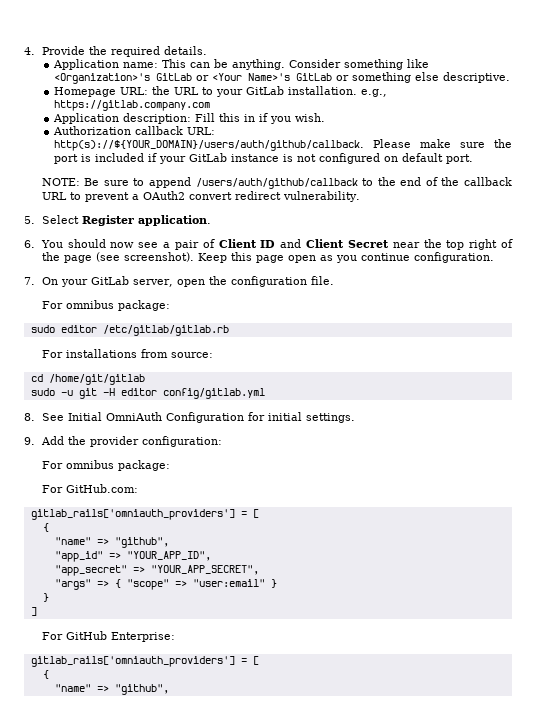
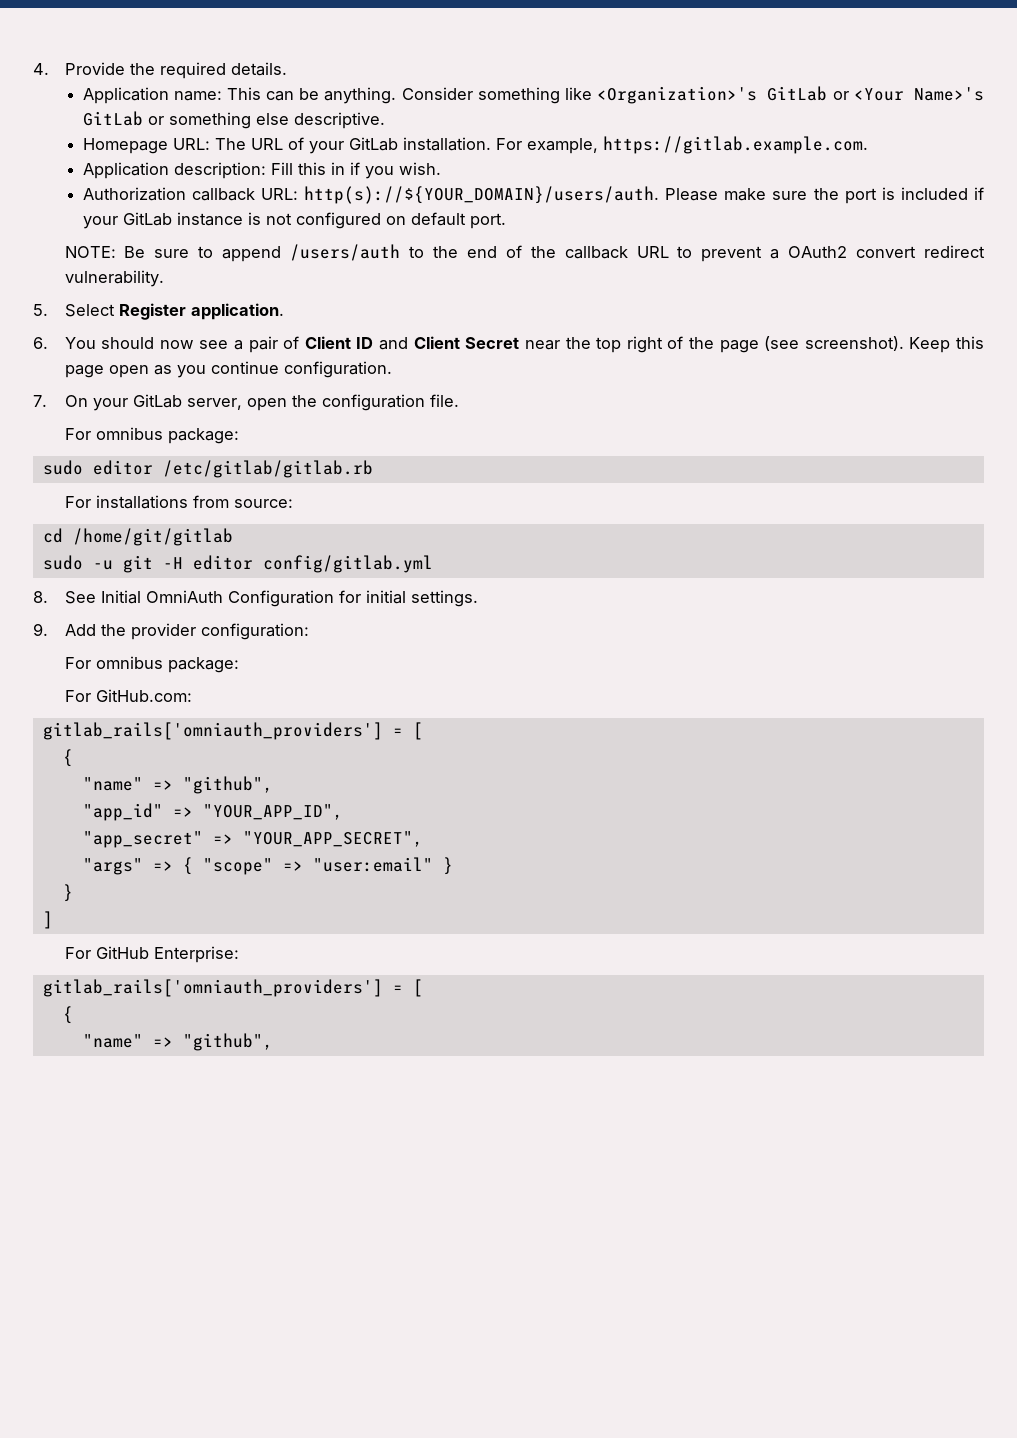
- Homepage URL: the URL to your GitLab installation. e.g., https://gitlab.company.com
+ Homepage URL: The URL of your GitLab installation. For example, https://gitlab.example.com.
- Authorization callback URL: http(s)://${YOUR_DOMAIN}/users/auth/github/callback.
+ Authorization callback URL: http(s)://${YOUR_DOMAIN}/users/auth.
- NOTE: Be sure to append /users/auth/github/callback to the end of the callback URL to prevent a OAuth2 convert redirect vulnerability.
+ NOTE: Be sure to append /users/auth to the end of the callback URL to prevent a OAuth2 convert redirect vulnerability.

